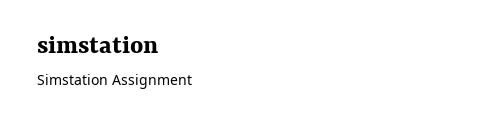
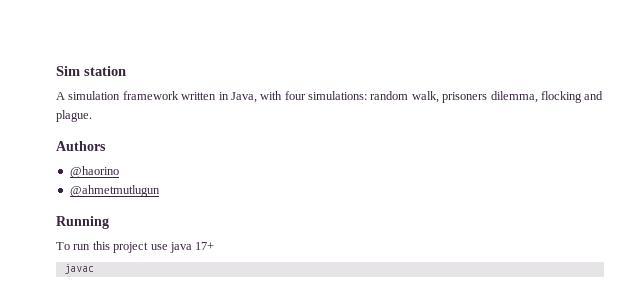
- simstation
- Simstation Assignment
+ Sim station
+ A simulation framework written in Java, with four simulations: random walk, prisoners dilemma, flocking and plague.
+ Authors
+ @haorino
+ @ahmetmutlugun
+ Running
+ To run this project use java 17+
+ javac

